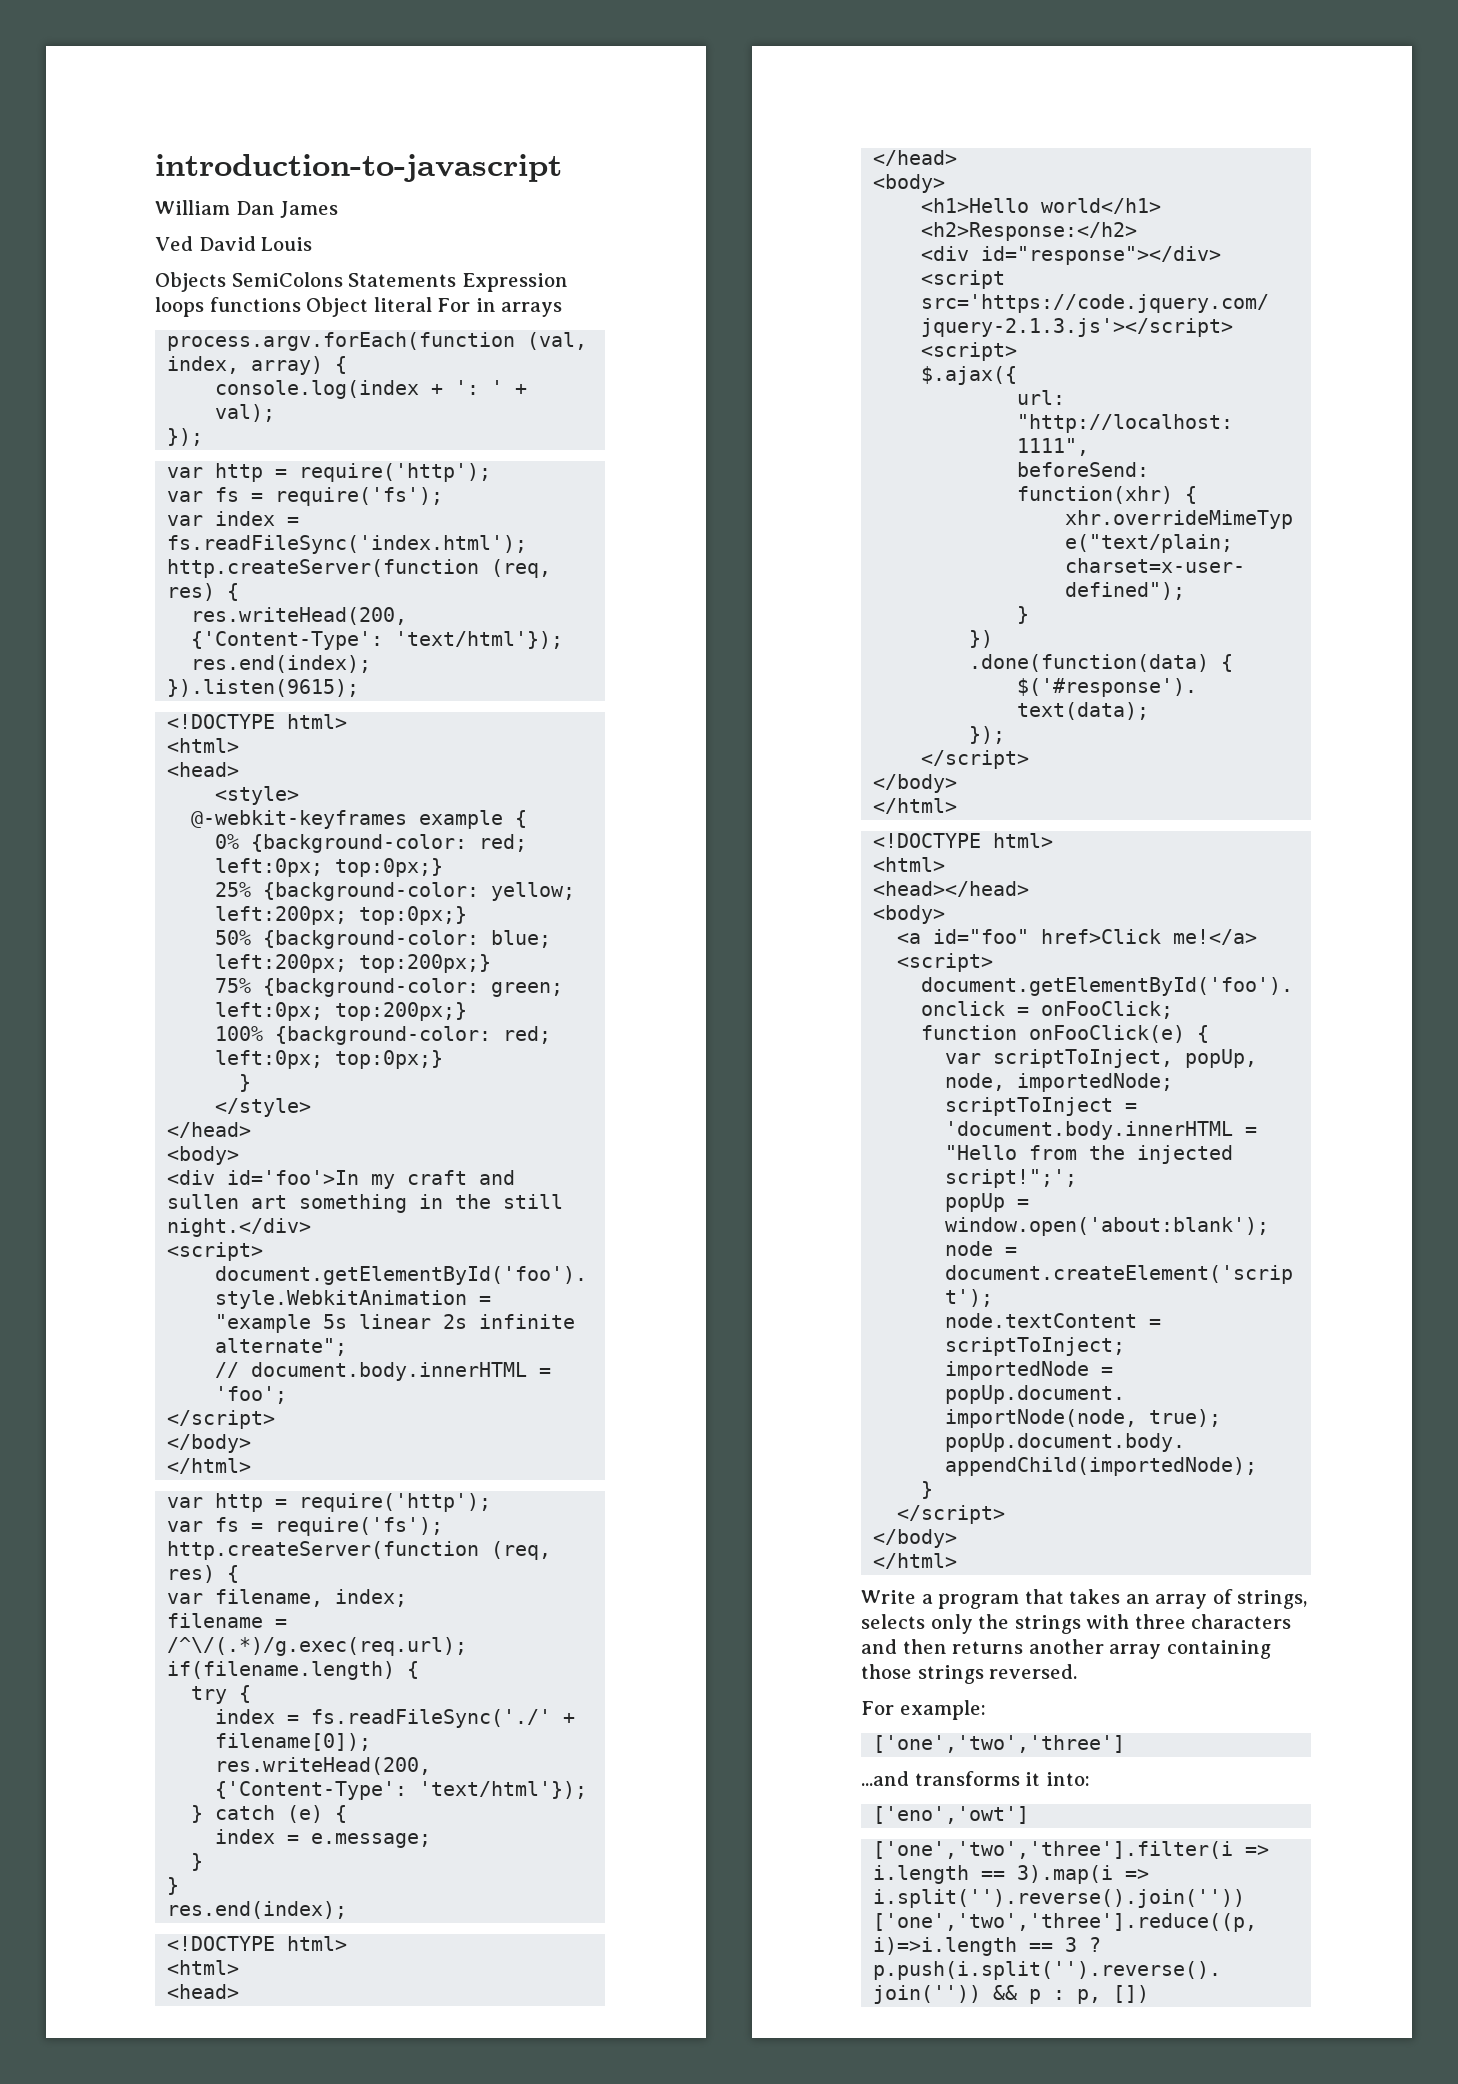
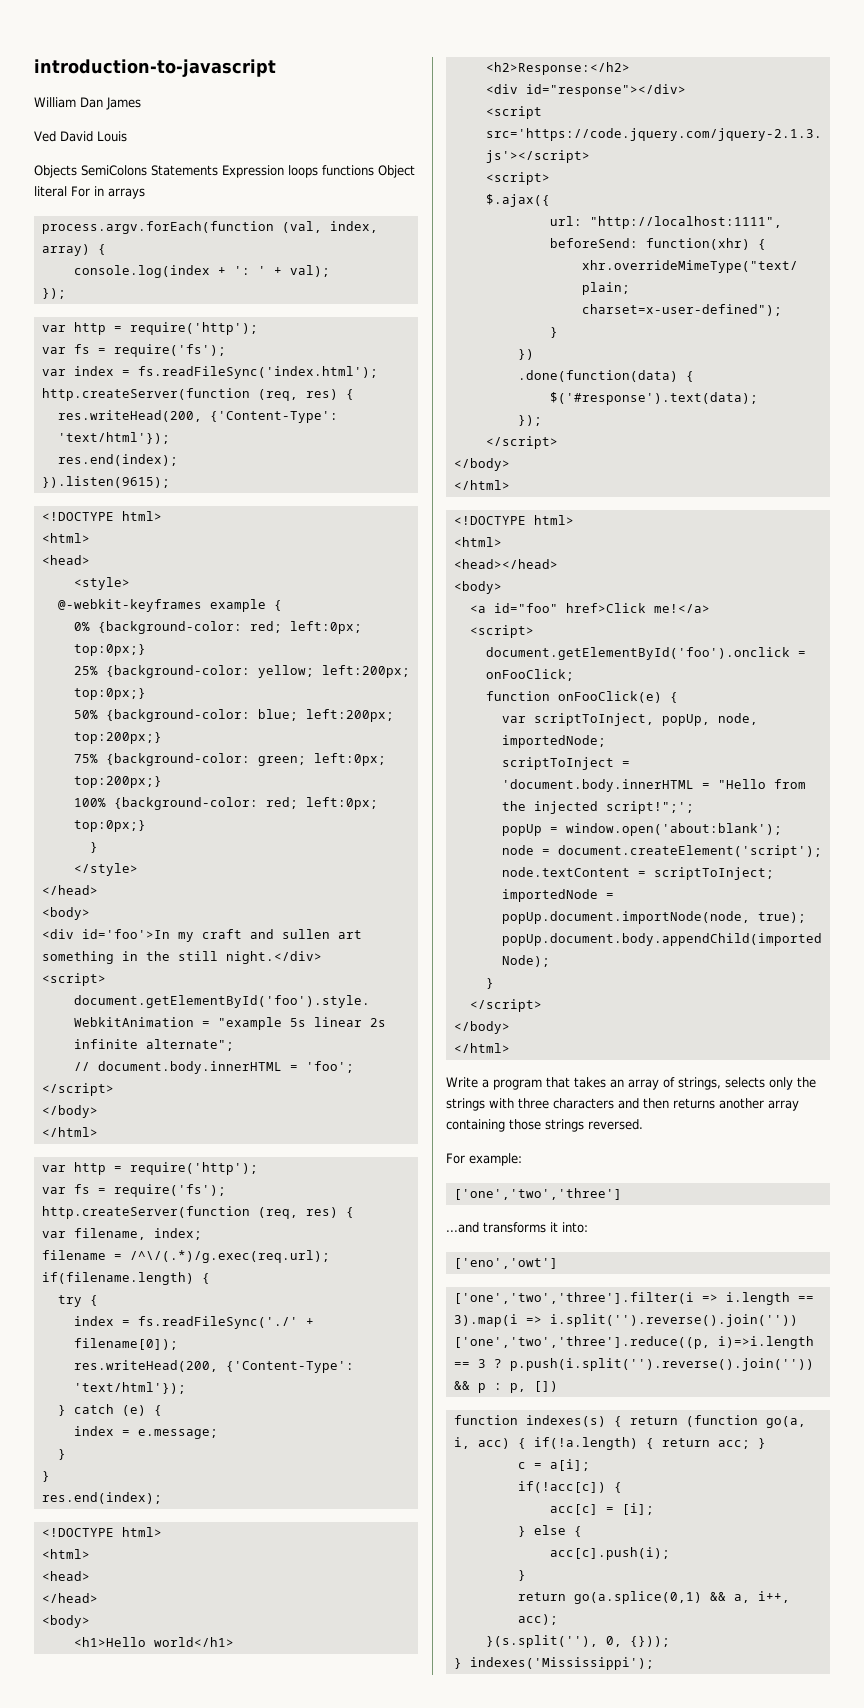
+ function indexes(s) { return (function go(a, i, acc) { if(!a.length) { return acc; }
+ c = a[i];
+ if(!acc[c]) {
+ acc[c] = [i];
+ } else {
+ acc[c].push(i);
+ }
+ return go(a.splice(0,1) && a, i++, acc);
+ }(s.split(''), 0, {}));
+ } indexes('Mississippi');

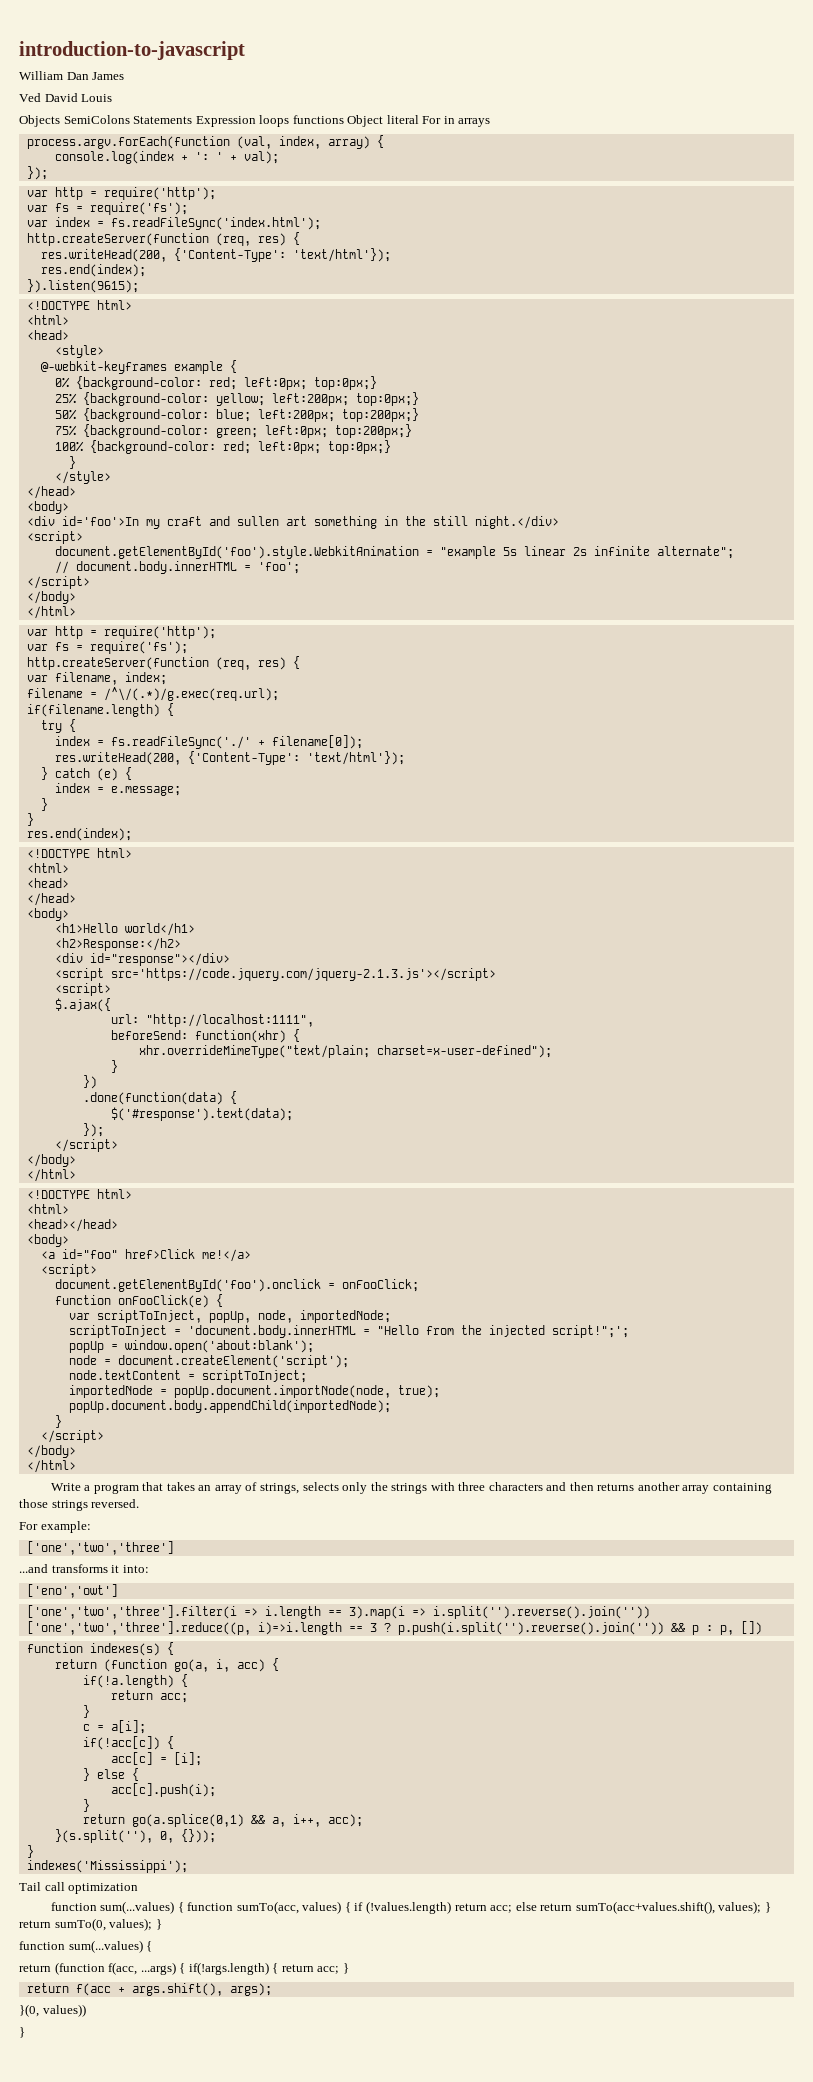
- function indexes(s) { return (function go(a, i, acc) { if(!a.length) { return acc; }
+ function indexes(s) {
+ return (function go(a, i, acc) {
+ if(!a.length) {
+ return acc;
+ }
  }(s.split(''), 0, {}));
- } indexes('Mississippi');
+ }
+ indexes('Mississippi');
+ Tail call optimization
+ function sum(...values) { function sumTo(acc, values) { if (!values.length) return acc; else return sumTo(acc+values.shift(), values); } return sumTo(0, values); }
+ function sum(...values) {
+ return (function f(acc, ...args) { if(!args.length) { return acc; }
+ return f(acc + args.shift(), args);
+ }(0, values))
+ }

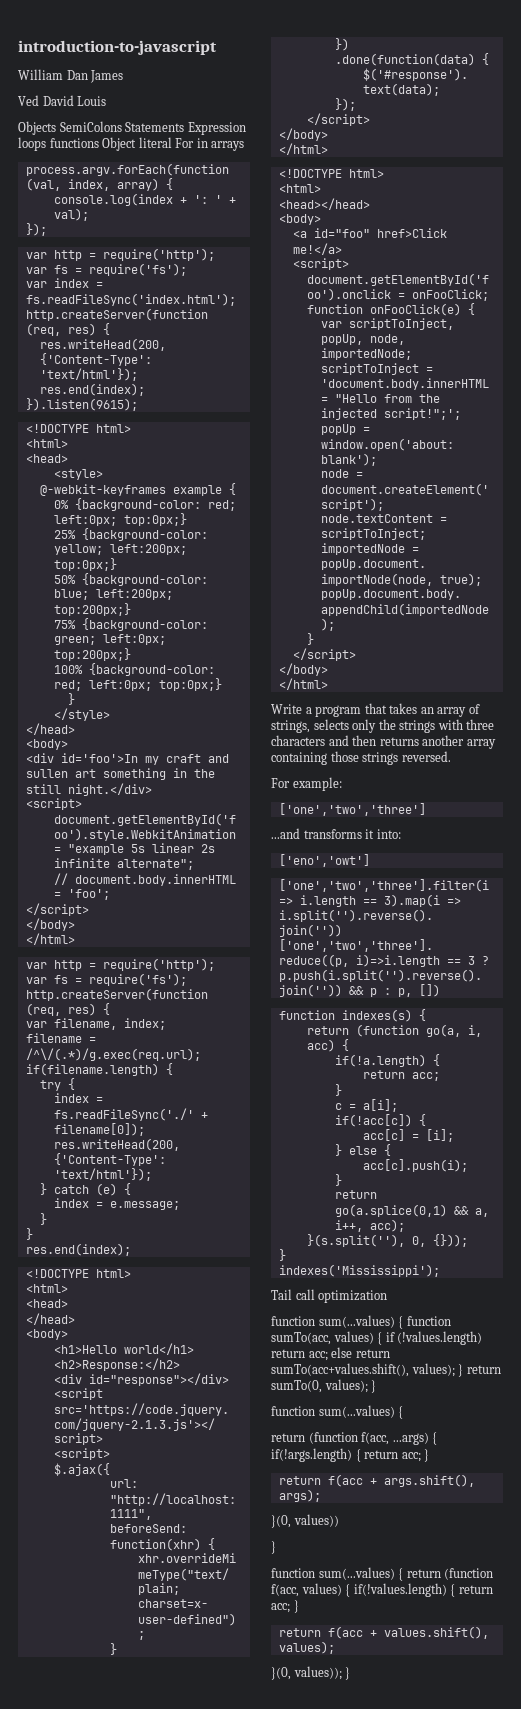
+ function sum(...values) { return (function f(acc, values) { if(!values.length) { return acc; }
+ return f(acc + values.shift(), values);
+ }(0, values)); }

